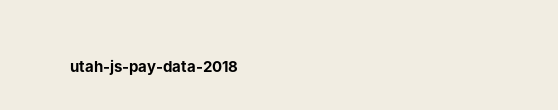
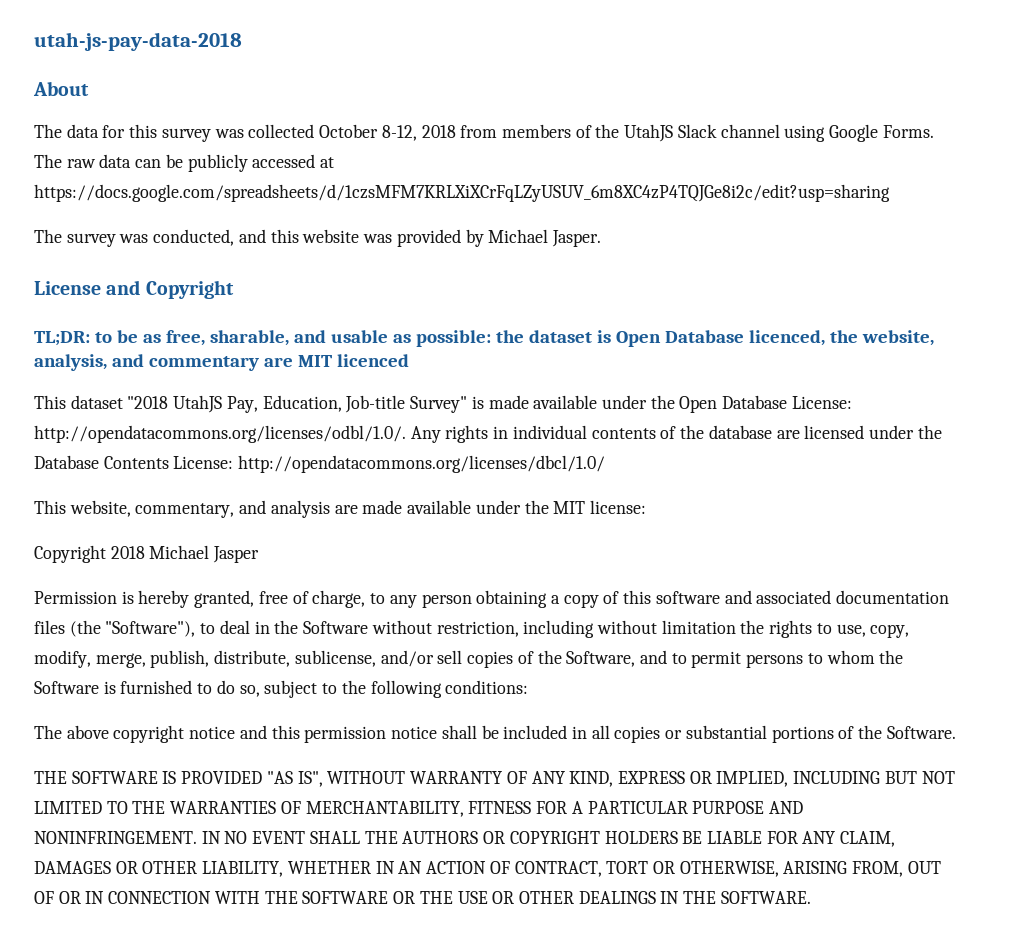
+ About
+ The data for this survey was collected October 8-12, 2018 from members of the UtahJS Slack channel using Google Forms. The raw data can be publicly accessed at https://docs.google.com/spreadsheets/d/1czsMFM7KRLXiXCrFqLZyUSUV_6m8XC4zP4TQJGe8i2c/edit?usp=sharing
+ The survey was conducted, and this website was provided by Michael Jasper.
+ License and Copyright
+ TL;DR: to be as free, sharable, and usable as possible: the dataset is Open Database licenced, the website, analysis, and commentary are MIT licenced
+ This dataset "2018 UtahJS Pay, Education, Job-title Survey" is made available under the Open Database License: http://opendatacommons.org/licenses/odbl/1.0/. Any rights in individual contents of the database are licensed under the Database Contents License: http://opendatacommons.org/licenses/dbcl/1.0/
+ This website, commentary, and analysis are made available under the MIT license:
+ Copyright 2018 Michael Jasper
+ Permission is hereby granted, free of charge, to any person obtaining a copy of this software and associated documentation files (the "Software"), to deal in the Software without restriction, including without limitation the rights to use, copy, modify, merge, publish, distribute, sublicense, and/or sell copies of the Software, and to permit persons to whom the Software is furnished to do so, subject to the following conditions:
+ The above copyright notice and this permission notice shall be included in all copies or substantial portions of the Software.
+ THE SOFTWARE IS PROVIDED "AS IS", WITHOUT WARRANTY OF ANY KIND, EXPRESS OR IMPLIED, INCLUDING BUT NOT LIMITED TO THE WARRANTIES OF MERCHANTABILITY, FITNESS FOR A PARTICULAR PURPOSE AND NONINFRINGEMENT. IN NO EVENT SHALL THE AUTHORS OR COPYRIGHT HOLDERS BE LIABLE FOR ANY CLAIM, DAMAGES OR OTHER LIABILITY, WHETHER IN AN ACTION OF CONTRACT, TORT OR OTHERWISE, ARISING FROM, OUT OF OR IN CONNECTION WITH THE SOFTWARE OR THE USE OR OTHER DEALINGS IN THE SOFTWARE.

